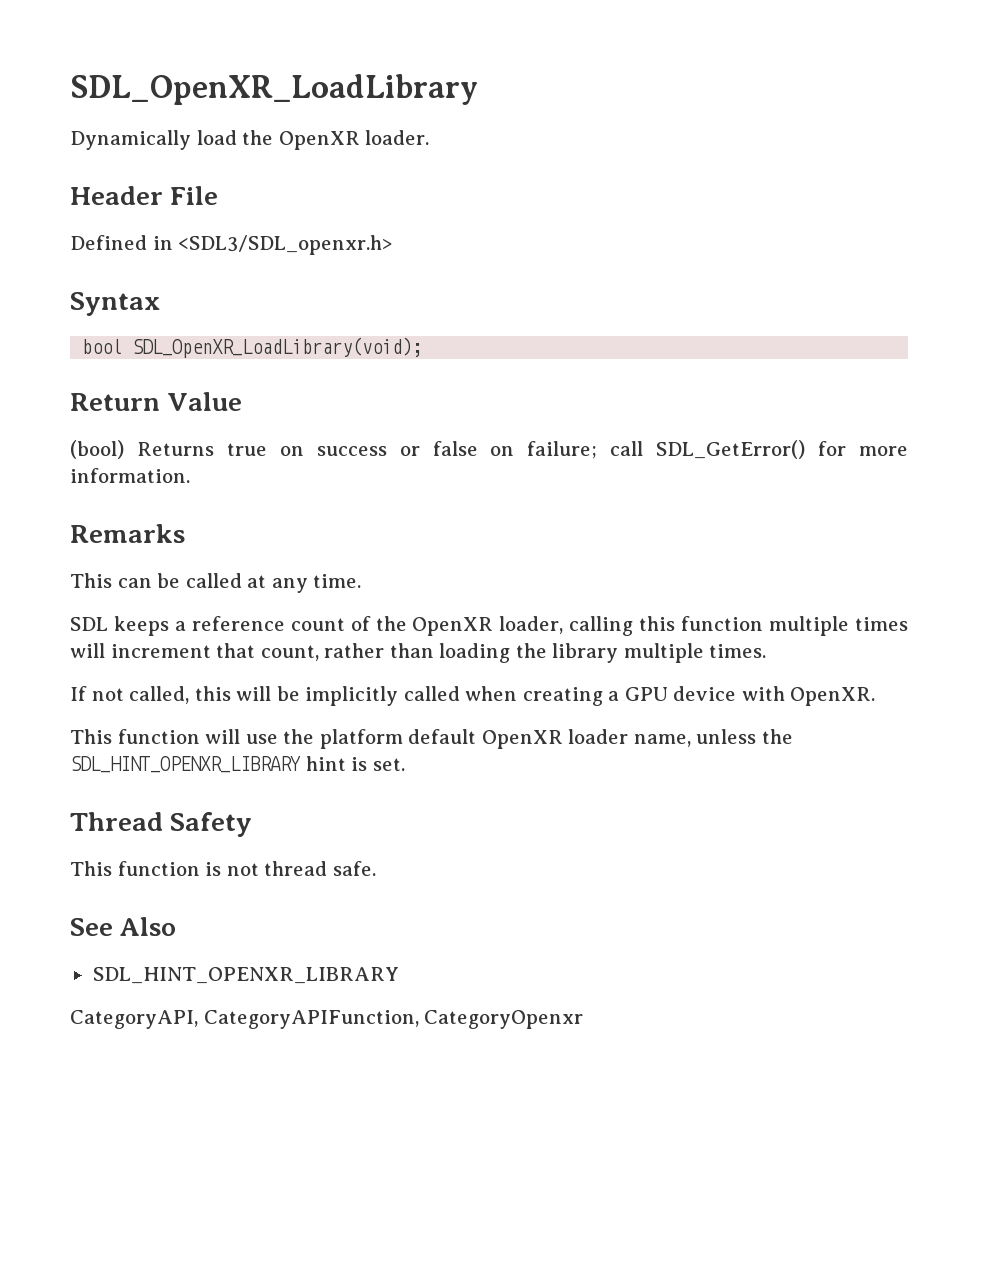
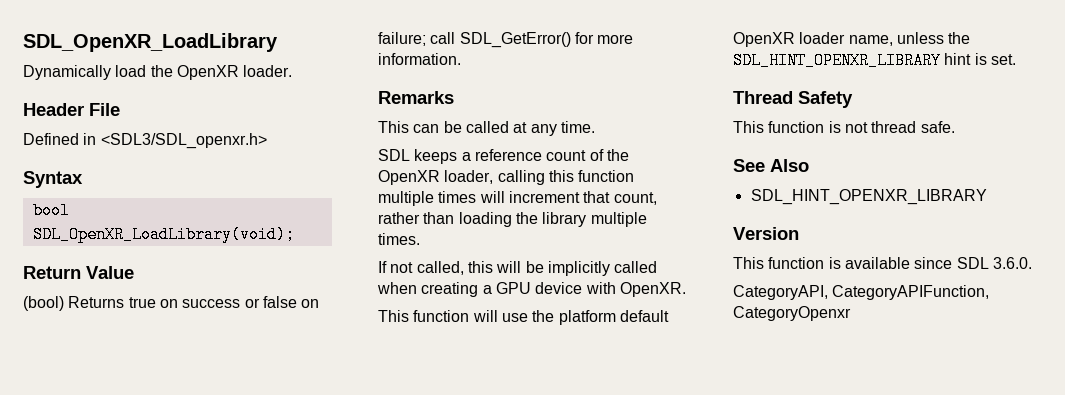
+ Version
+ This function is available since SDL 3.6.0.

